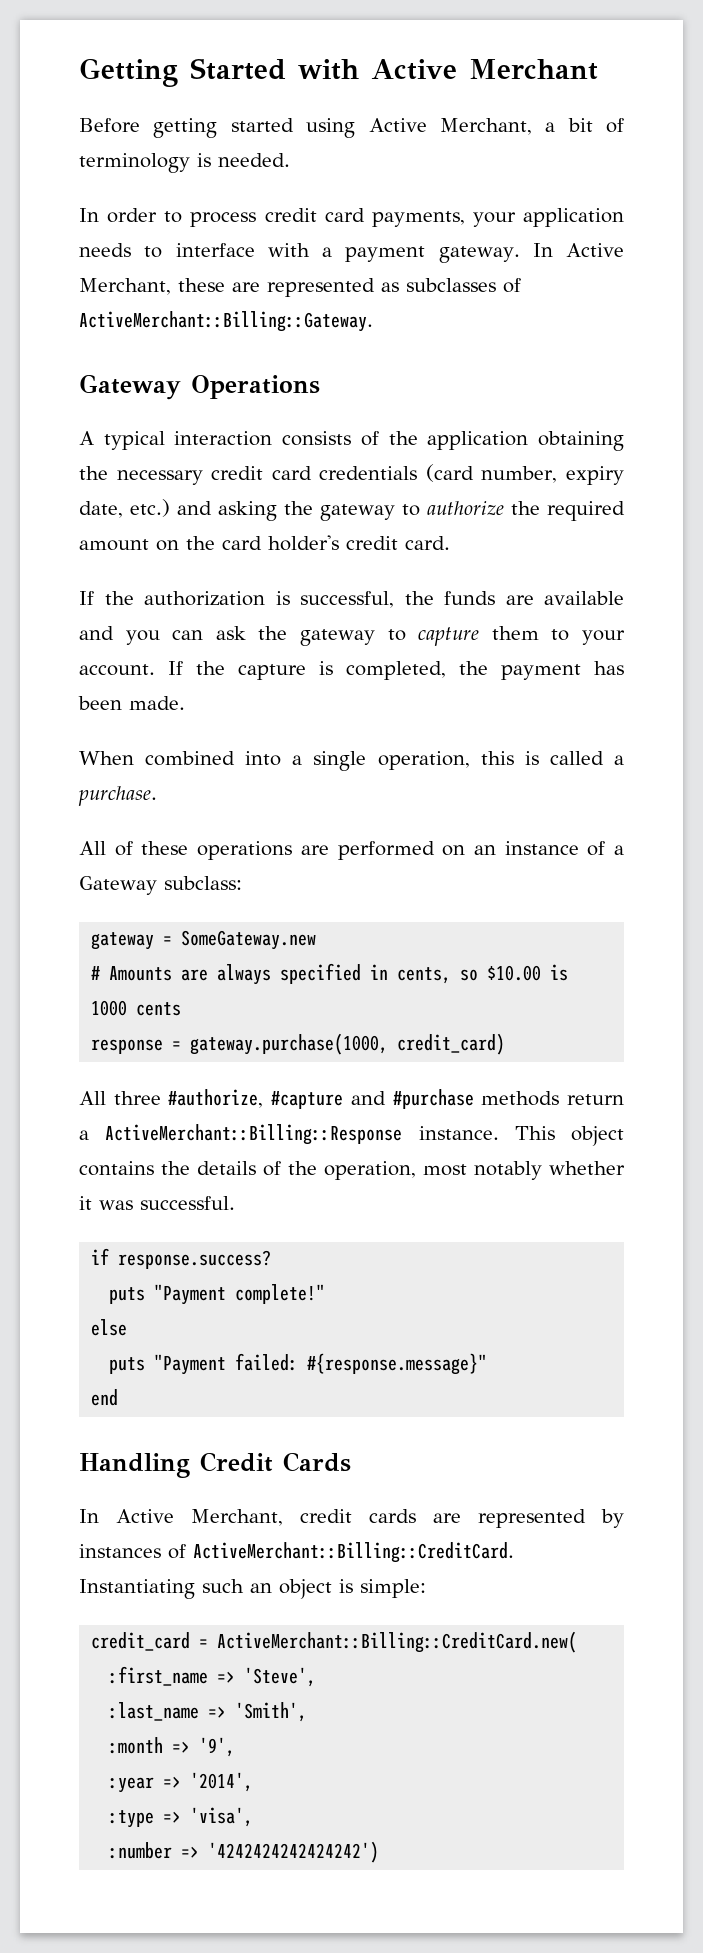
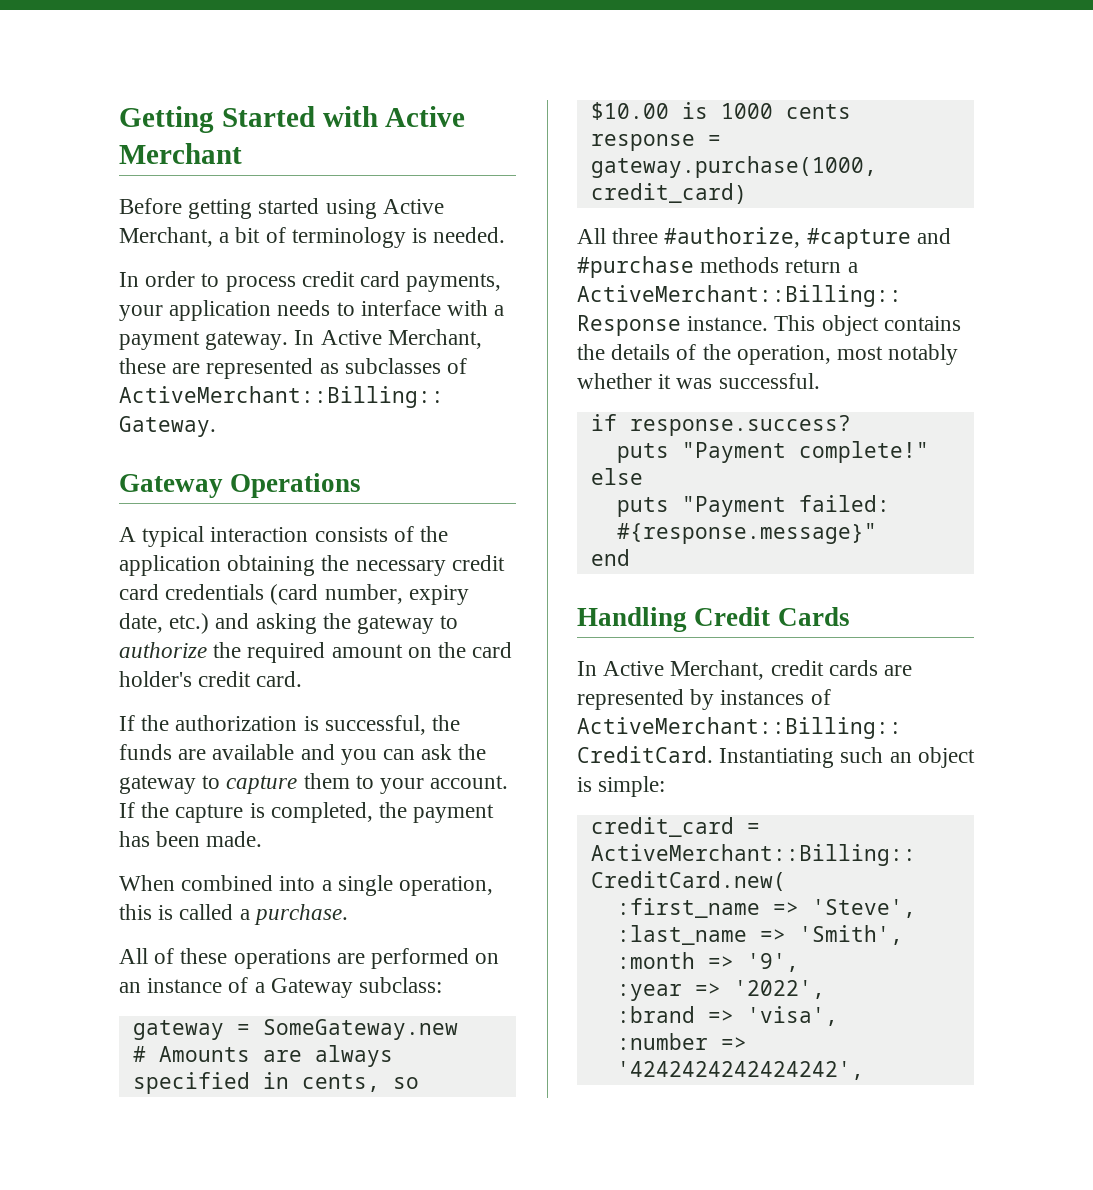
- :year => '2014',
- :type => 'visa',
+ :year => '2022',
+ :brand => 'visa',
- :number => '4242424242424242')
+ :number => '4242424242424242',

